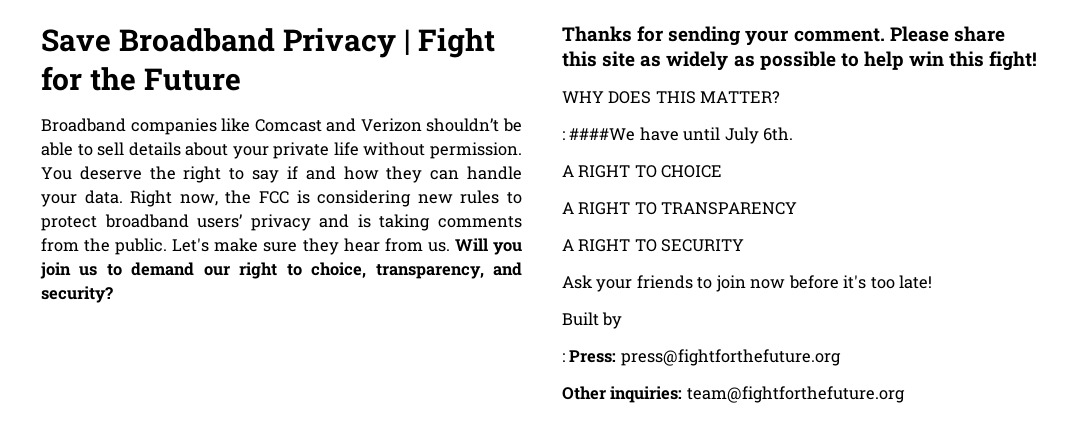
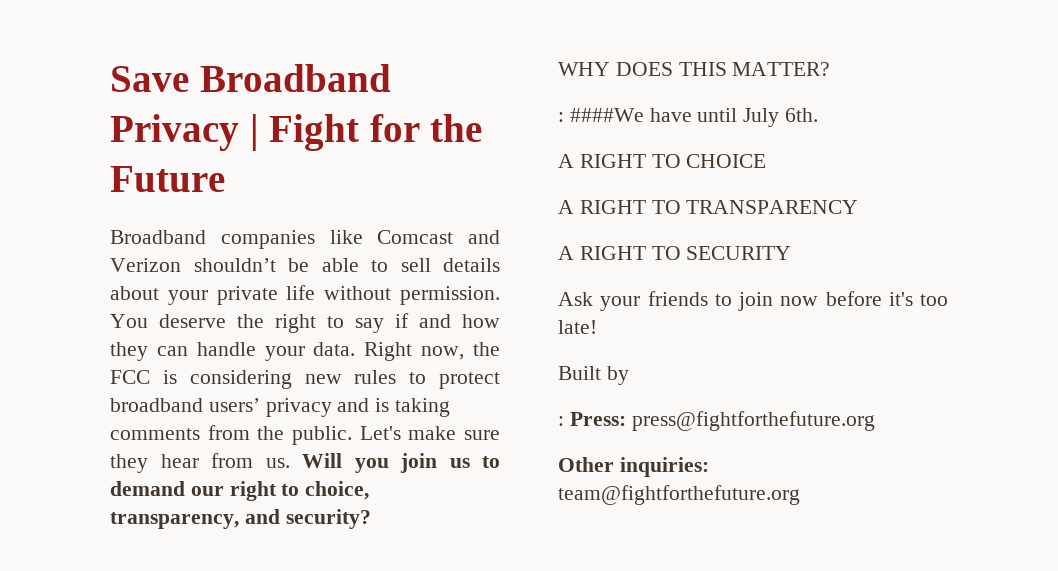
- Thanks for sending your comment. Please share this site as widely as possible to help win this fight!

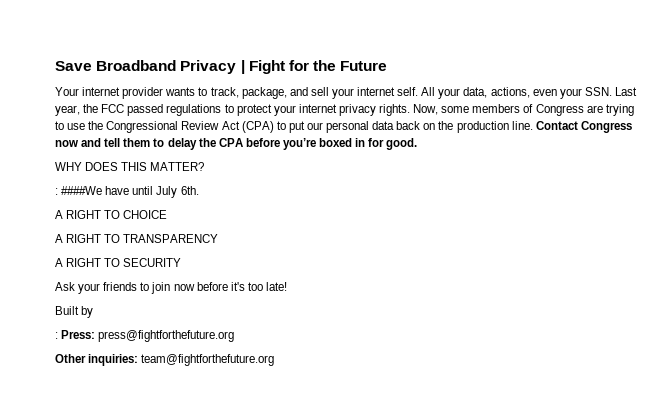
- Broadband companies like Comcast and Verizon shouldn’t be able to sell details about your private life without permission. You deserve the right to say if and how they can handle your data. Right now, the FCC is considering new rules to protect broadband users’ privacy and is taking comments from the public. Let's make sure they hear from us. Will you join us to demand our right to choice, transparency, and security?
+ Your internet provider wants to track, package, and sell your internet self. All your data, actions, even your SSN. Last year, the FCC passed regulations to protect your internet privacy rights. Now, some members of Congress are trying to use the Congressional Review Act (CPA) to put our personal data back on the production line. Contact Congress now and tell them to delay the CPA before you’re boxed in for good.

